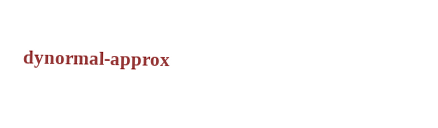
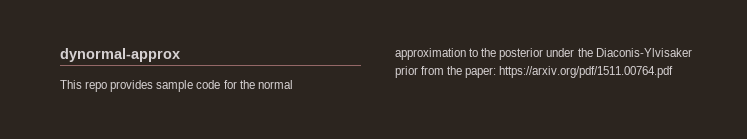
+ This repo provides sample code for the normal approximation to the posterior under the Diaconis-Ylvisaker prior from the paper: https://arxiv.org/pdf/1511.00764.pdf

